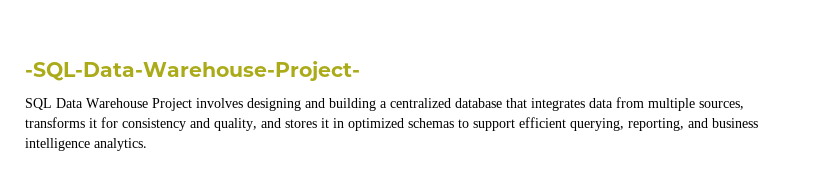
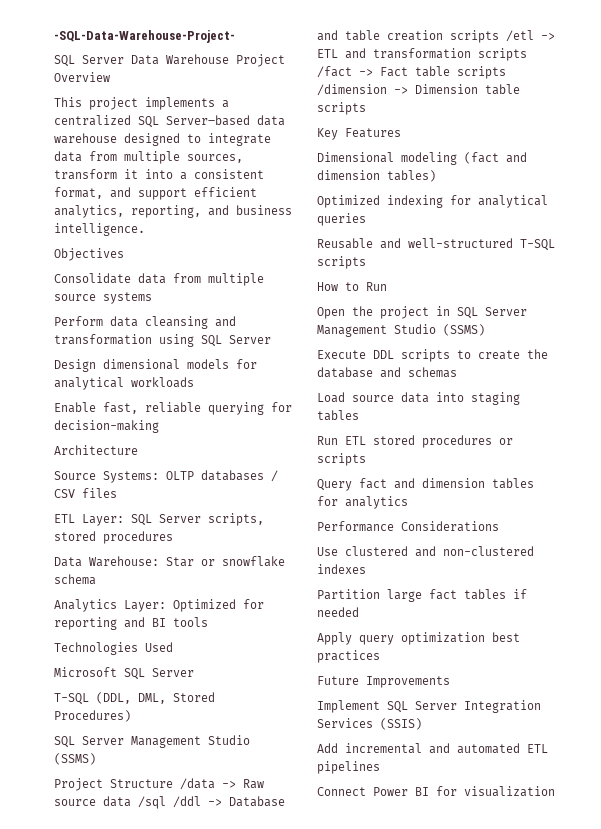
- SQL Data Warehouse Project involves designing and building a centralized database that integrates data from multiple sources, transforms it for consistency and quality, and stores it in optimized schemas to support efficient querying, reporting, and business intelligence analytics.
+ SQL Server Data Warehouse Project Overview
+ This project implements a centralized SQL Server–based data warehouse designed to integrate data from multiple sources, transform it into a consistent format, and support efficient analytics, reporting, and business intelligence.
+ Objectives
+ Consolidate data from multiple source systems
+ Perform data cleansing and transformation using SQL Server
+ Design dimensional models for analytical workloads
+ Enable fast, reliable querying for decision-making
+ Architecture
+ Source Systems: OLTP databases / CSV files
+ ETL Layer: SQL Server scripts, stored procedures
+ Data Warehouse: Star or snowflake schema
+ Analytics Layer: Optimized for reporting and BI tools
+ Technologies Used
+ Microsoft SQL Server
+ T-SQL (DDL, DML, Stored Procedures)
+ SQL Server Management Studio (SSMS)
+ Project Structure /data -> Raw source data /sql /ddl -> Database and table creation scripts /etl -> ETL and transformation scripts /fact -> Fact table scripts /dimension -> Dimension table scripts
+ Key Features
+ Dimensional modeling (fact and dimension tables)
+ Optimized indexing for analytical queries
+ Reusable and well-structured T-SQL scripts
+ How to Run
+ Open the project in SQL Server Management Studio (SSMS)
+ Execute DDL scripts to create the database and schemas
+ Load source data into staging tables
+ Run ETL stored procedures or scripts
+ Query fact and dimension tables for analytics
+ Performance Considerations
+ Use clustered and non-clustered indexes
+ Partition large fact tables if needed
+ Apply query optimization best practices
+ Future Improvements
+ Implement SQL Server Integration Services (SSIS)
+ Add incremental and automated ETL pipelines
+ Connect Power BI for visualization

